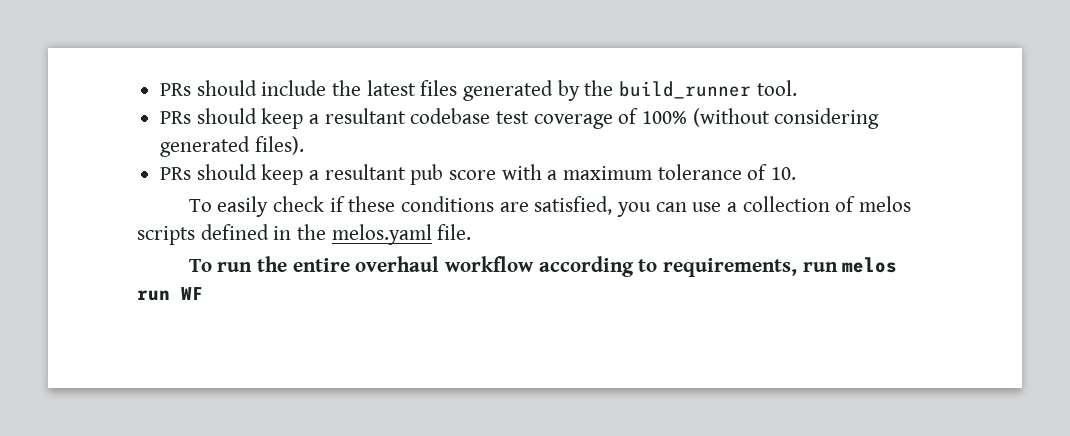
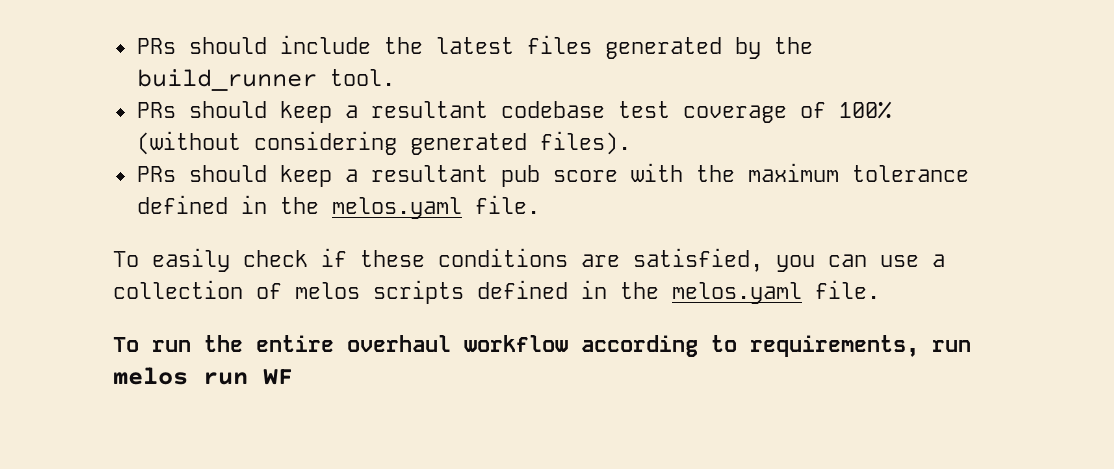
- PRs should keep a resultant pub score with a maximum tolerance of 10.
+ PRs should keep a resultant pub score with the maximum tolerance defined in the melos.yaml file.

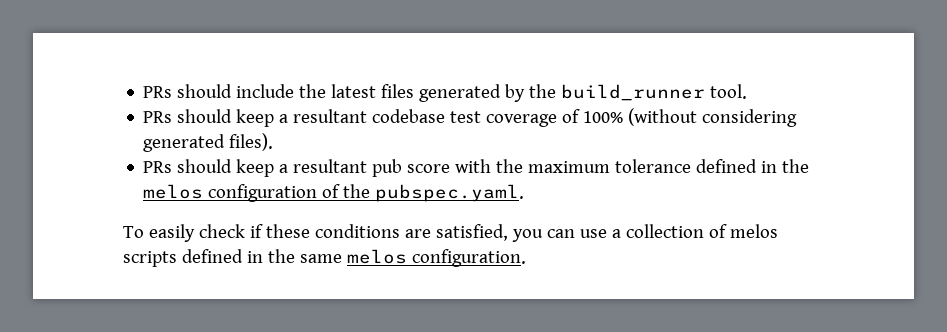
- PRs should keep a resultant pub score with the maximum tolerance defined in the melos.yaml file.
+ PRs should keep a resultant pub score with the maximum tolerance defined in the melos configuration of the pubspec.yaml.
- To easily check if these conditions are satisfied, you can use a collection of melos scripts defined in the melos.yaml file.
- To run the entire overhaul workflow according to requirements, run melos run WF
+ To easily check if these conditions are satisfied, you can use a collection of melos scripts defined in the same melos configuration.

